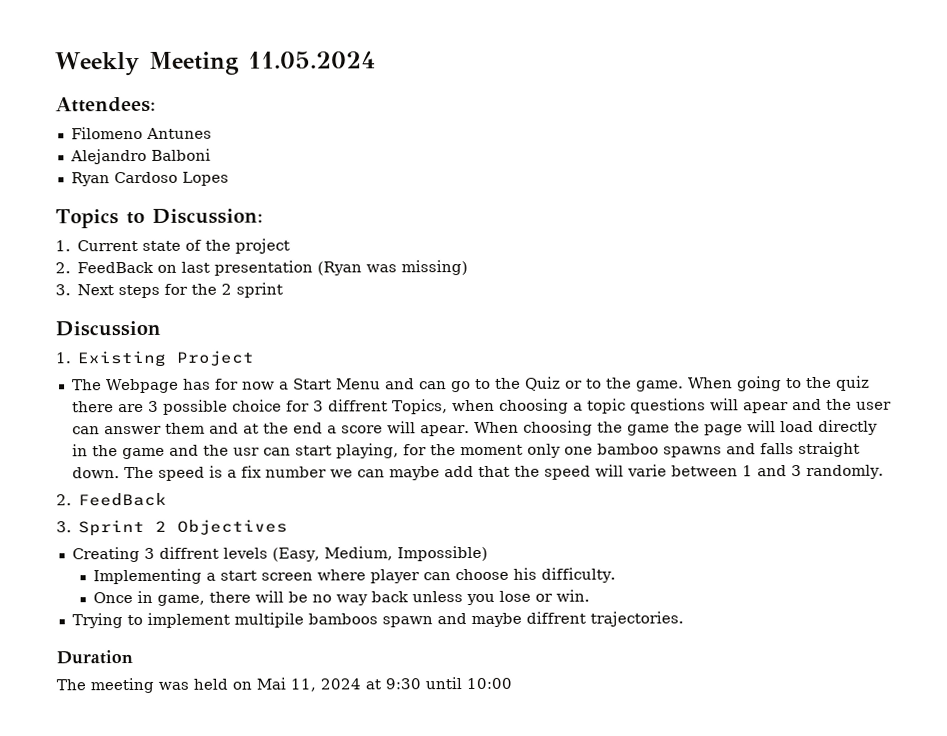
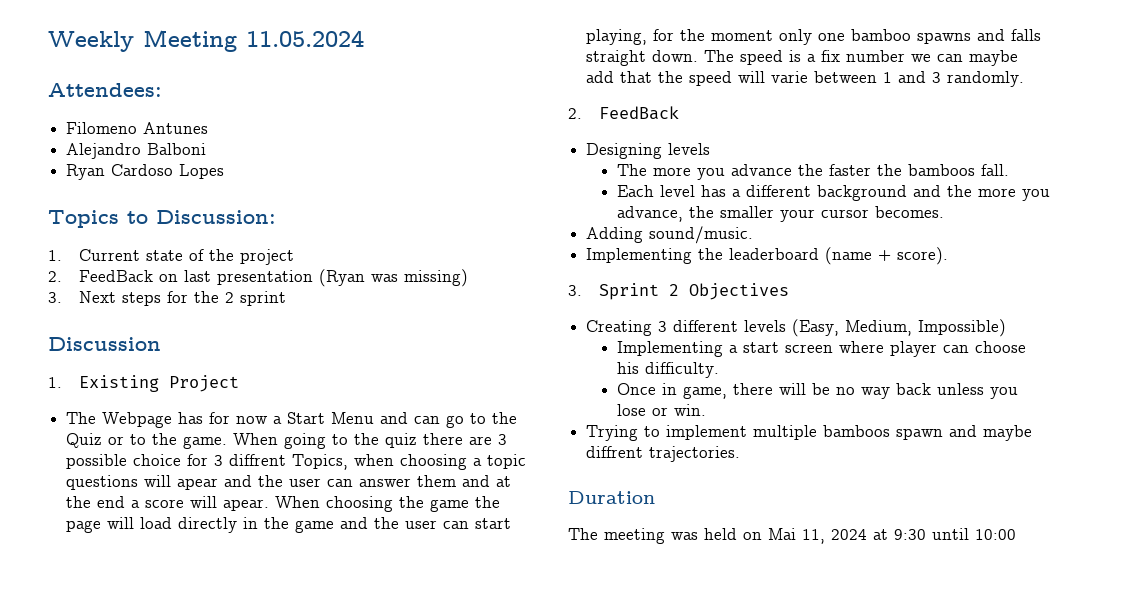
- When choosing the game the page will load directly in the game and the usr can start playing, for the moment only one bamboo spawns and falls straight down.
+ When choosing the game the page will load directly in the game and the user can start playing, for the moment only one bamboo spawns and falls straight down.
+ Designing levels
+ The more you advance the faster the bamboos fall.
+ Each level has a different background and the more you advance, the smaller your cursor becomes.
+ Adding sound/music.
+ Implementing the leaderboard (name + score).
- Creating 3 diffrent levels (Easy, Medium, Impossible)
+ Creating 3 different levels (Easy, Medium, Impossible)
- Trying to implement multipile bamboos spawn and maybe diffrent trajectories.
+ Trying to implement multiple bamboos spawn and maybe diffrent trajectories.

